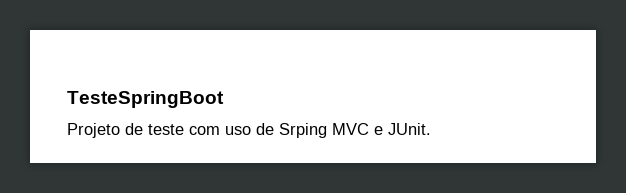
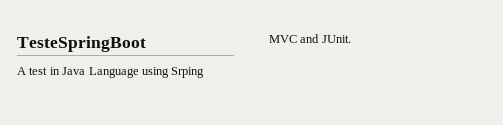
- Projeto de teste com uso de Srping MVC e JUnit.
+ A test in Java Language using Srping MVC and JUnit.

